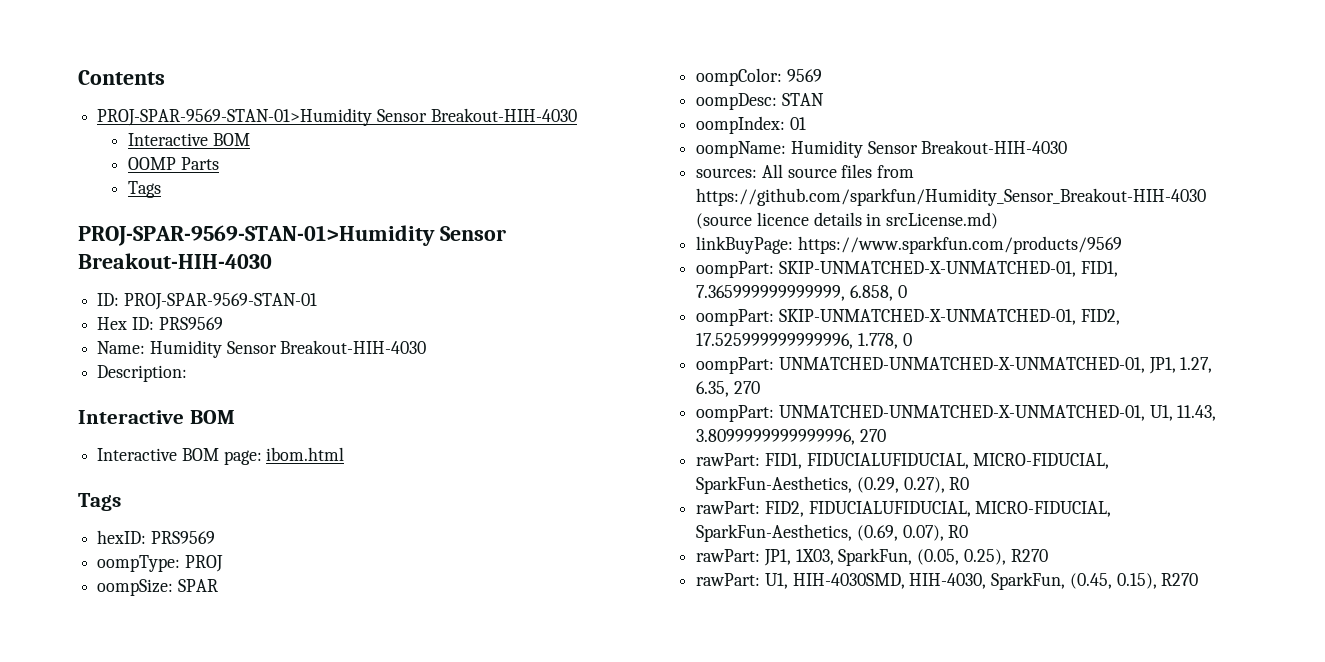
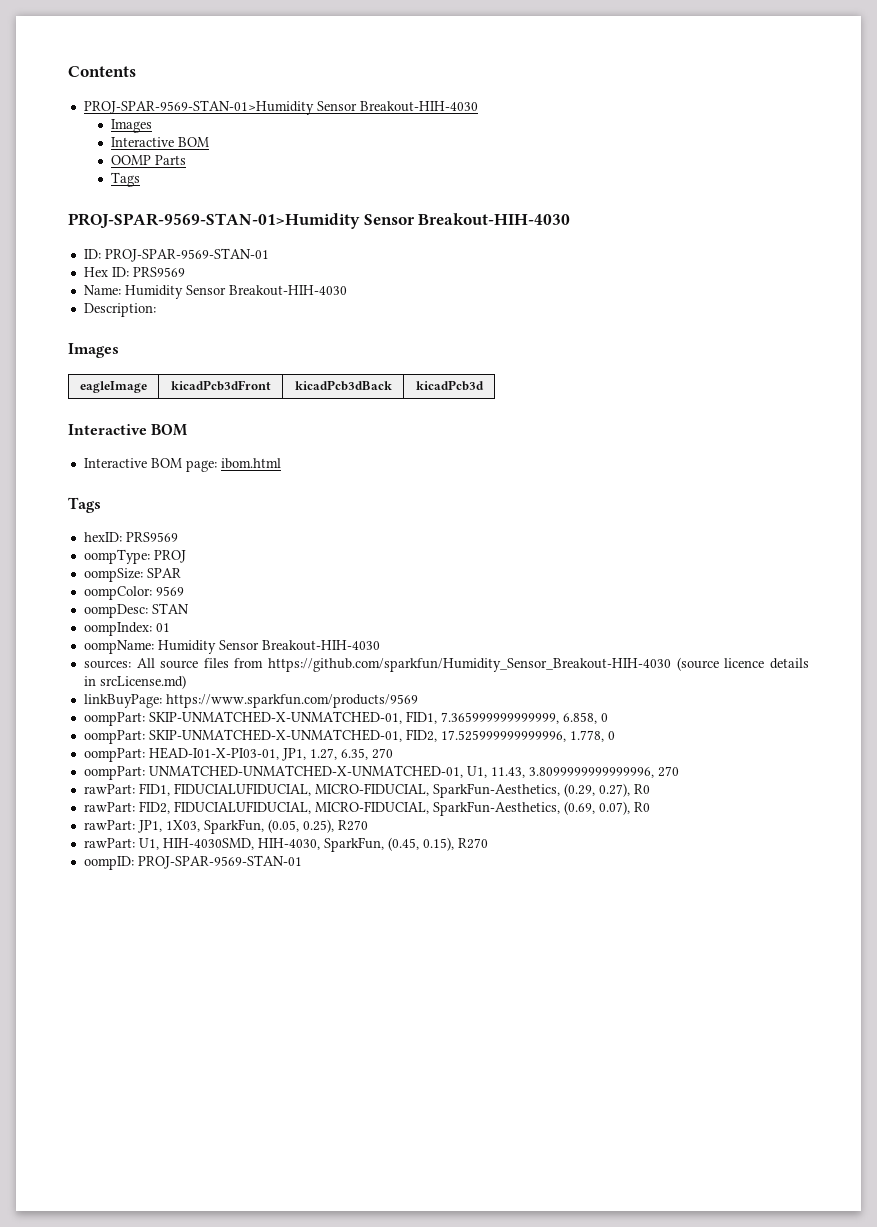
  Contents
  PROJ-SPAR-9569-STAN-01>Humidity Sensor Breakout-HIH-4030
+ Images
  Description:
+ Images
+ eagleImage | kicadPcb3dFront | kicadPcb3dBack | kicadPcb3d
- oompPart: UNMATCHED-UNMATCHED-X-UNMATCHED-01, JP1, 1.27, 6.35, 270
+ oompPart: HEAD-I01-X-PI03-01, JP1, 1.27, 6.35, 270
+ oompID: PROJ-SPAR-9569-STAN-01

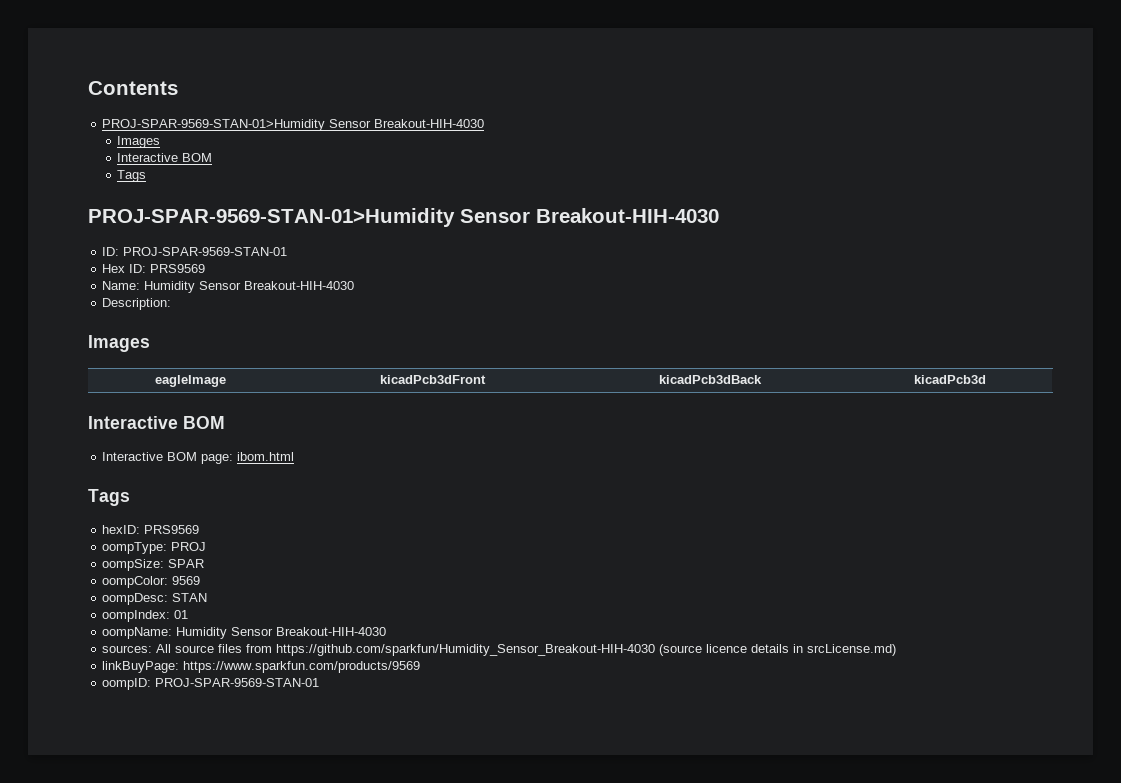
- OOMP Parts
- oompPart: SKIP-UNMATCHED-X-UNMATCHED-01, FID1, 7.365999999999999, 6.858, 0
- oompPart: SKIP-UNMATCHED-X-UNMATCHED-01, FID2, 17.525999999999996, 1.778, 0
- oompPart: HEAD-I01-X-PI03-01, JP1, 1.27, 6.35, 270
- oompPart: UNMATCHED-UNMATCHED-X-UNMATCHED-01, U1, 11.43, 3.8099999999999996, 270
- rawPart: FID1, FIDUCIALUFIDUCIAL, MICRO-FIDUCIAL, SparkFun-Aesthetics, (0.29, 0.27), R0
- rawPart: FID2, FIDUCIALUFIDUCIAL, MICRO-FIDUCIAL, SparkFun-Aesthetics, (0.69, 0.07), R0
- rawPart: JP1, 1X03, SparkFun, (0.05, 0.25), R270
- rawPart: U1, HIH-4030SMD, HIH-4030, SparkFun, (0.45, 0.15), R270

